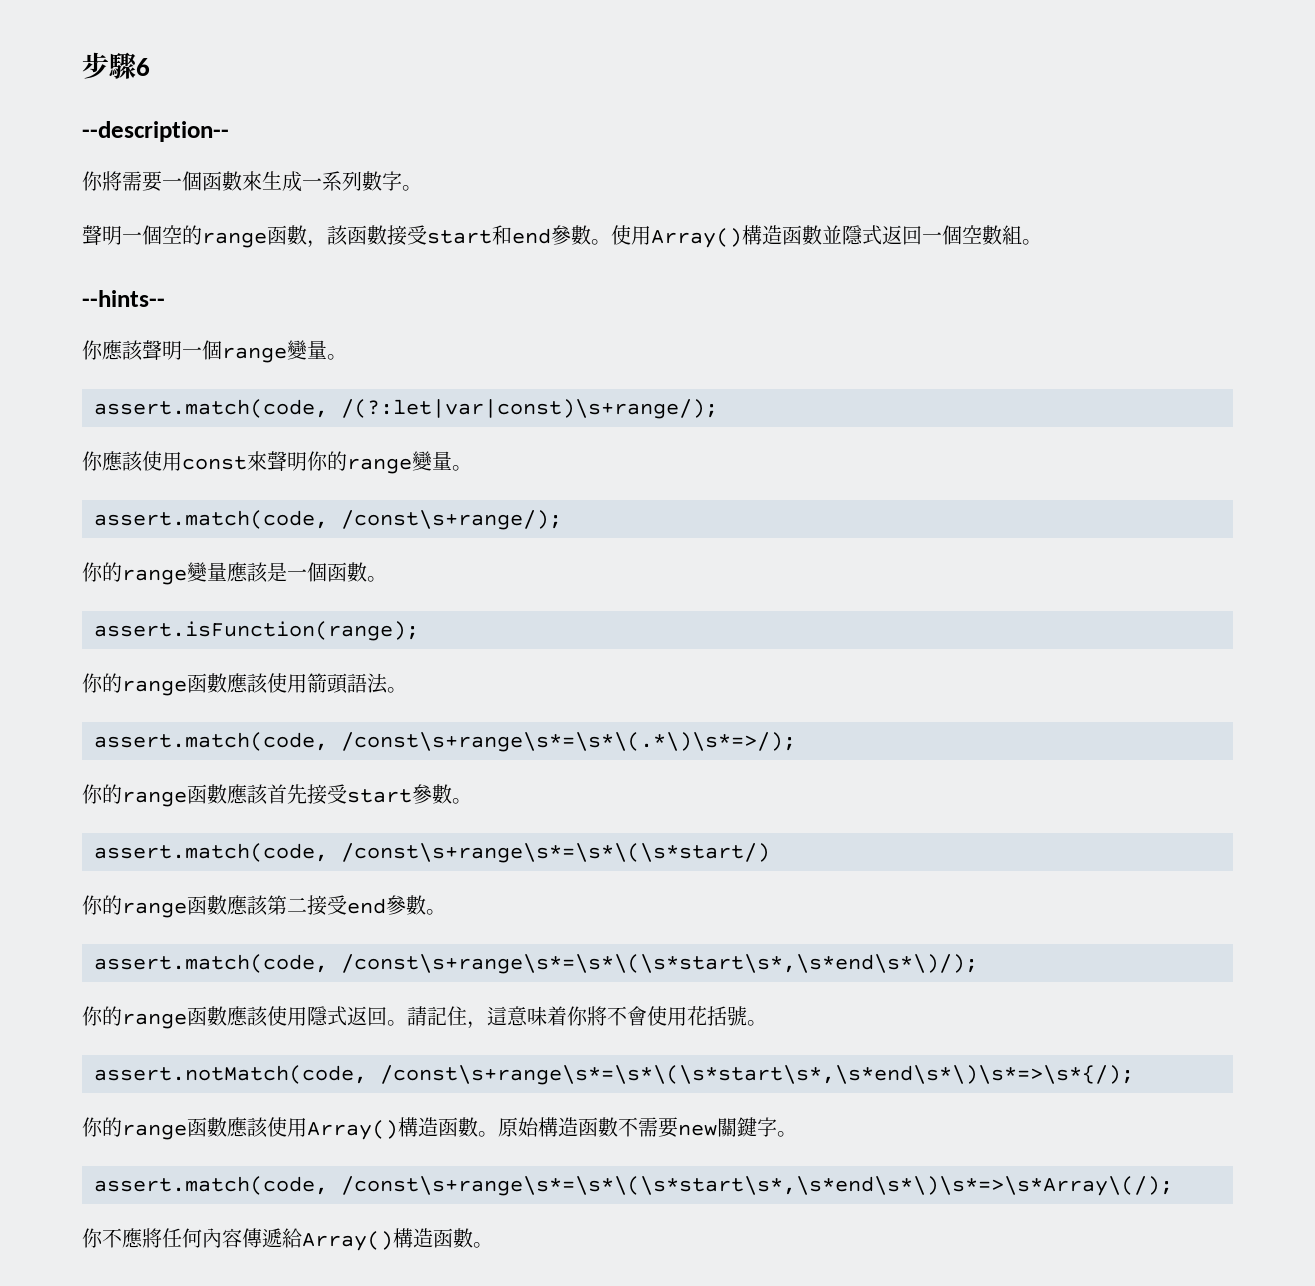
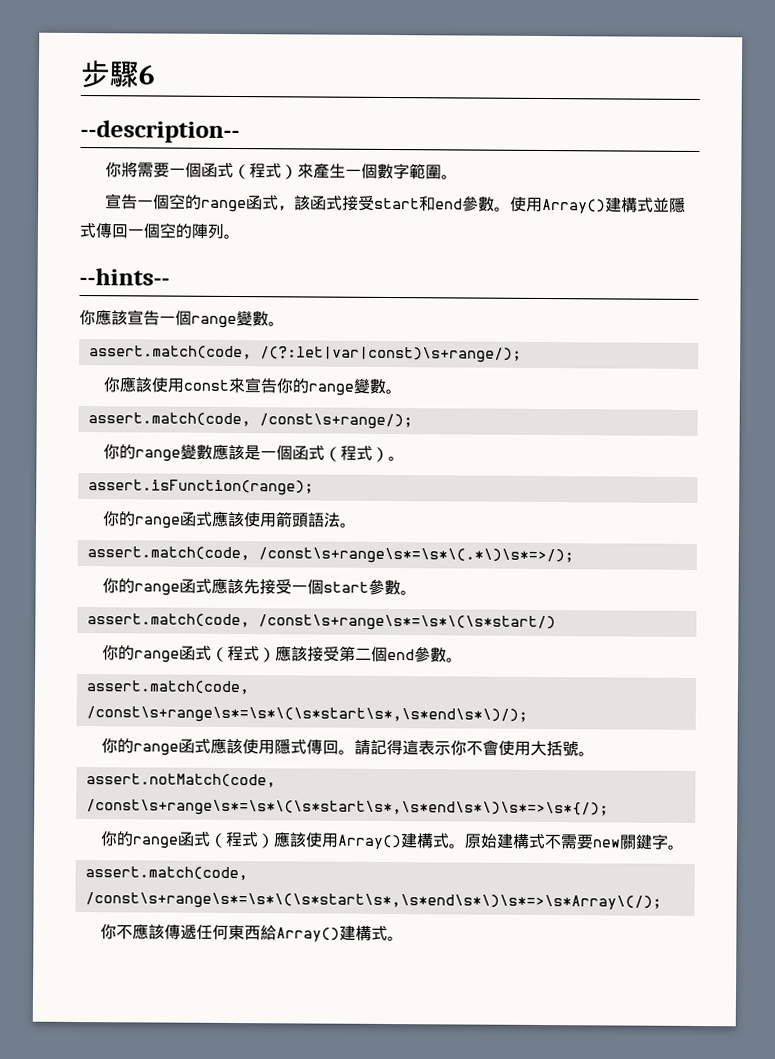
- 你將需要一個函數來生成一系列數字。
- 聲明一個空的range函數，該函數接受start和end參數。
+ 你將需要一個函式（程式）來產生一個數字範圍。
+ 宣告一個空的range函式，該函式接受start和end參數。
- 使用Array()構造函數並隱式返回一個空數組。
+ 使用Array()建構式並隱式傳回一個空的陣列。
- 你應該聲明一個range變量。
+ 你應該宣告一個range變數。
- 你應該使用const來聲明你的range變量。
+ 你應該使用const來宣告你的range變數。
- 你的range變量應該是一個函數。
+ 你的range變數應該是一個函式（程式）。
- 你的range函數應該使用箭頭語法。
+ 你的range函式應該使用箭頭語法。
- 你的range函數應該首先接受start參數。
+ 你的range函式應該先接受一個start參數。
- 你的range函數應該第二接受end參數。
+ 你的range函式（程式）應該接受第二個end參數。
- 你的range函數應該使用隱式返回。
+ 你的range函式應該使用隱式傳回。
- 請記住，這意味着你將不會使用花括號。
+ 請記得這表示你不會使用大括號。
- 你的range函數應該使用Array()構造函數。原始構造函數不需要new關鍵字。
+ 你的range函式（程式）應該使用Array()建構式。原始建構式不需要new關鍵字。
- 你不應將任何內容傳遞給Array()構造函數。
+ 你不應該傳遞任何東西給Array()建構式。

